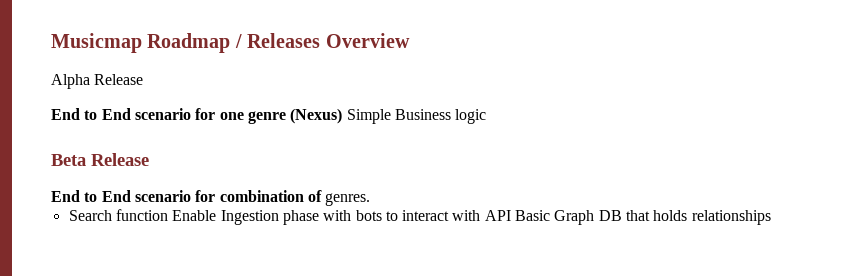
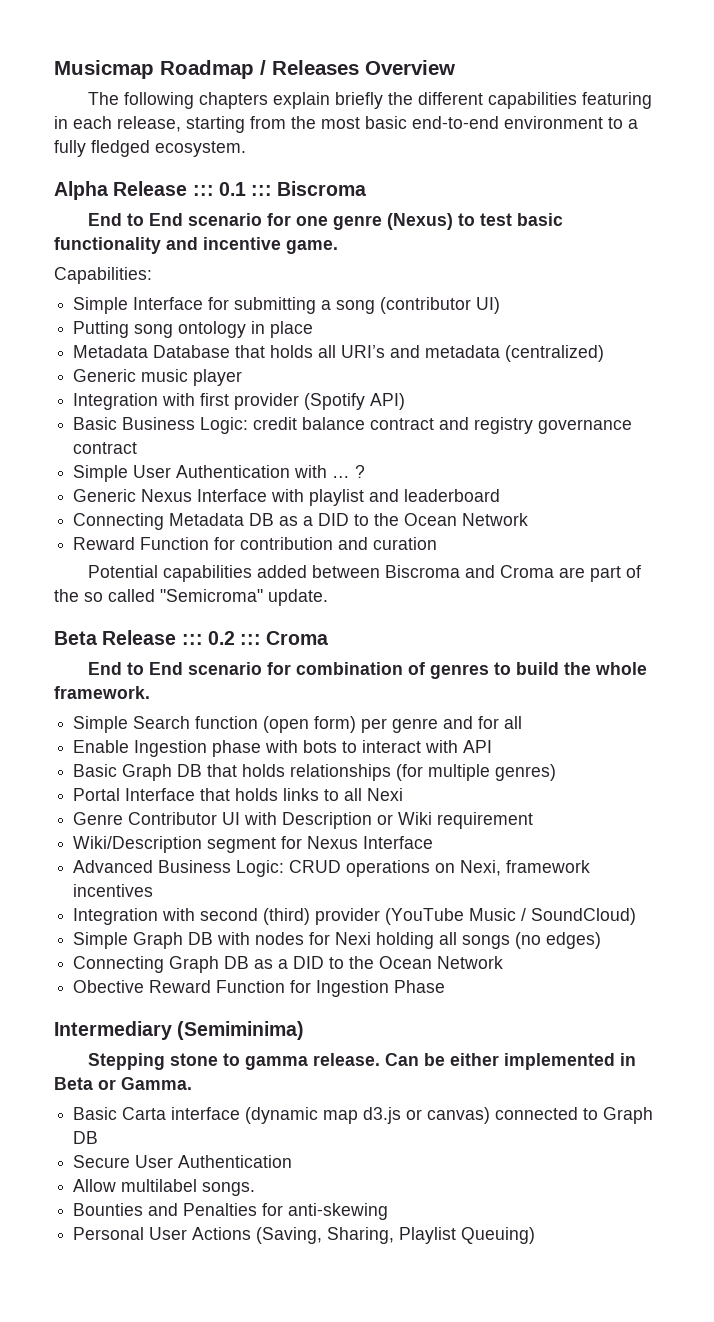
- Alpha Release
+ The following chapters explain briefly the different capabilities featuring in each release, starting from the most basic end-to-end environment to a fully fledged ecosystem.
+ Alpha Release ::: 0.1 ::: Biscroma
- End to End scenario for one genre (Nexus) Simple Business logic
- Beta Release
+ End to End scenario for one genre (Nexus) to test basic functionality and incentive game.
+ Capabilities:
+ Simple Interface for submitting a song (contributor UI)
+ Putting song ontology in place
+ Metadata Database that holds all URI’s and metadata (centralized)
+ Generic music player
+ Integration with first provider (Spotify API)
+ Basic Business Logic: credit balance contract and registry governance contract
+ Simple User Authentication with … ?
+ Generic Nexus Interface with playlist and leaderboard
+ Connecting Metadata DB as a DID to the Ocean Network
+ Reward Function for contribution and curation
+ Potential capabilities added between Biscroma and Croma are part of the so called "Semicroma" update.
+ Beta Release ::: 0.2 ::: Croma
- End to End scenario for combination of genres.
- Search function Enable Ingestion phase with bots to interact with API Basic Graph DB that holds relationships
+ End to End scenario for combination of genres to build the whole framework.
+ Simple Search function (open form) per genre and for all
+ Enable Ingestion phase with bots to interact with API
+ Basic Graph DB that holds relationships (for multiple genres)
+ Portal Interface that holds links to all Nexi
+ Genre Contributor UI with Description or Wiki requirement
+ Wiki/Description segment for Nexus Interface
+ Advanced Business Logic: CRUD operations on Nexi, framework incentives
+ Integration with second (third) provider (YouTube Music / SoundCloud)
+ Simple Graph DB with nodes for Nexi holding all songs (no edges)
+ Connecting Graph DB as a DID to the Ocean Network
+ Obective Reward Function for Ingestion Phase
+ Intermediary (Semiminima)
+ Stepping stone to gamma release. Can be either implemented in Beta or Gamma.
+ Basic Carta interface (dynamic map d3.js or canvas) connected to Graph DB
+ Secure User Authentication
+ Allow multilabel songs.
+ Bounties and Penalties for anti-skewing
+ Personal User Actions (Saving, Sharing, Playlist Queuing)

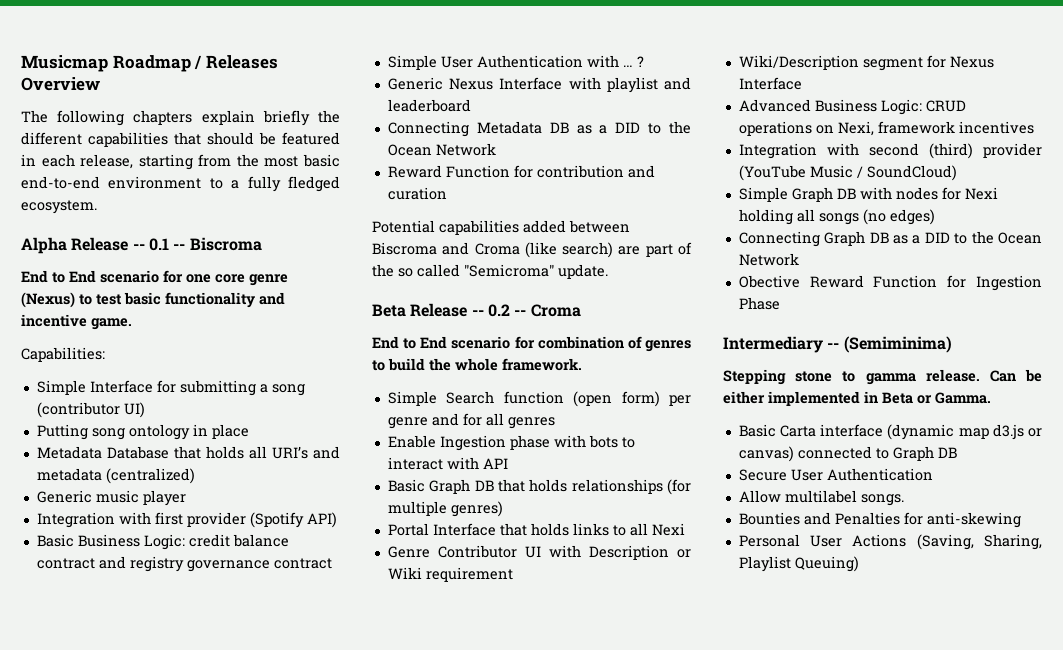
- The following chapters explain briefly the different capabilities featuring in each release, starting from the most basic end-to-end environment to a fully fledged ecosystem.
+ The following chapters explain briefly the different capabilities that should be featured in each release, starting from the most basic end-to-end environment to a fully fledged ecosystem.
- Alpha Release ::: 0.1 ::: Biscroma
+ Alpha Release -- 0.1 -- Biscroma
- End to End scenario for one genre (Nexus) to test basic functionality and incentive game.
+ End to End scenario for one core genre (Nexus) to test basic functionality and incentive game.
- Potential capabilities added between Biscroma and Croma are part of the so called "Semicroma" update.
+ Potential capabilities added between Biscroma and Croma (like search) are part of the so called "Semicroma" update.
- Beta Release ::: 0.2 ::: Croma
+ Beta Release -- 0.2 -- Croma
- Simple Search function (open form) per genre and for all
+ Simple Search function (open form) per genre and for all genres
- Intermediary (Semiminima)
+ Intermediary -- (Semiminima)

